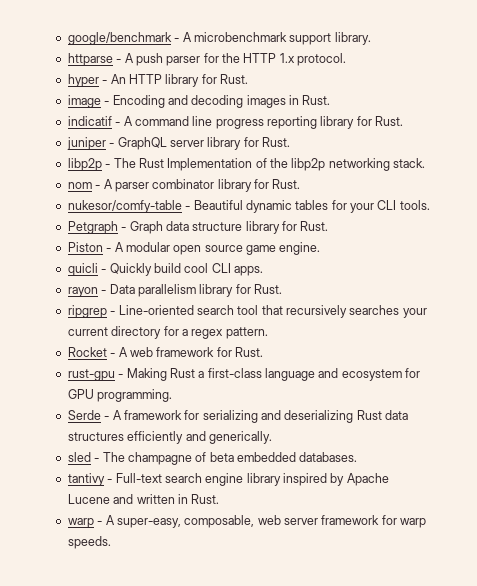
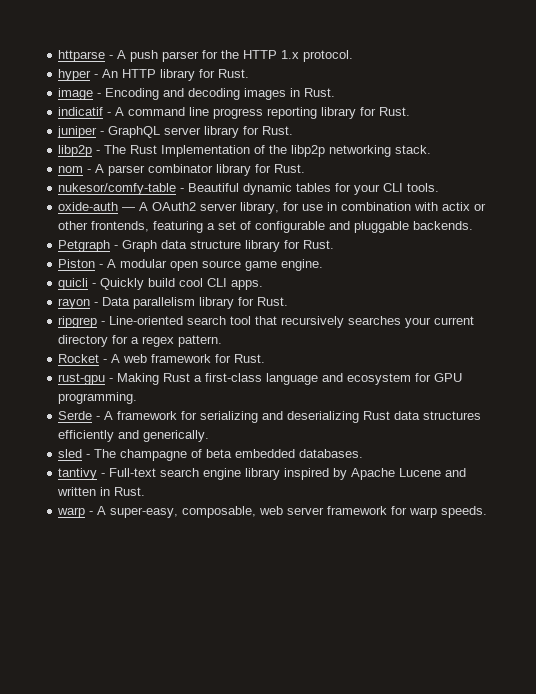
- google/benchmark - A microbenchmark support library.
+ oxide-auth — A OAuth2 server library, for use in combination with actix or other frontends, featuring a set of configurable and pluggable backends.

